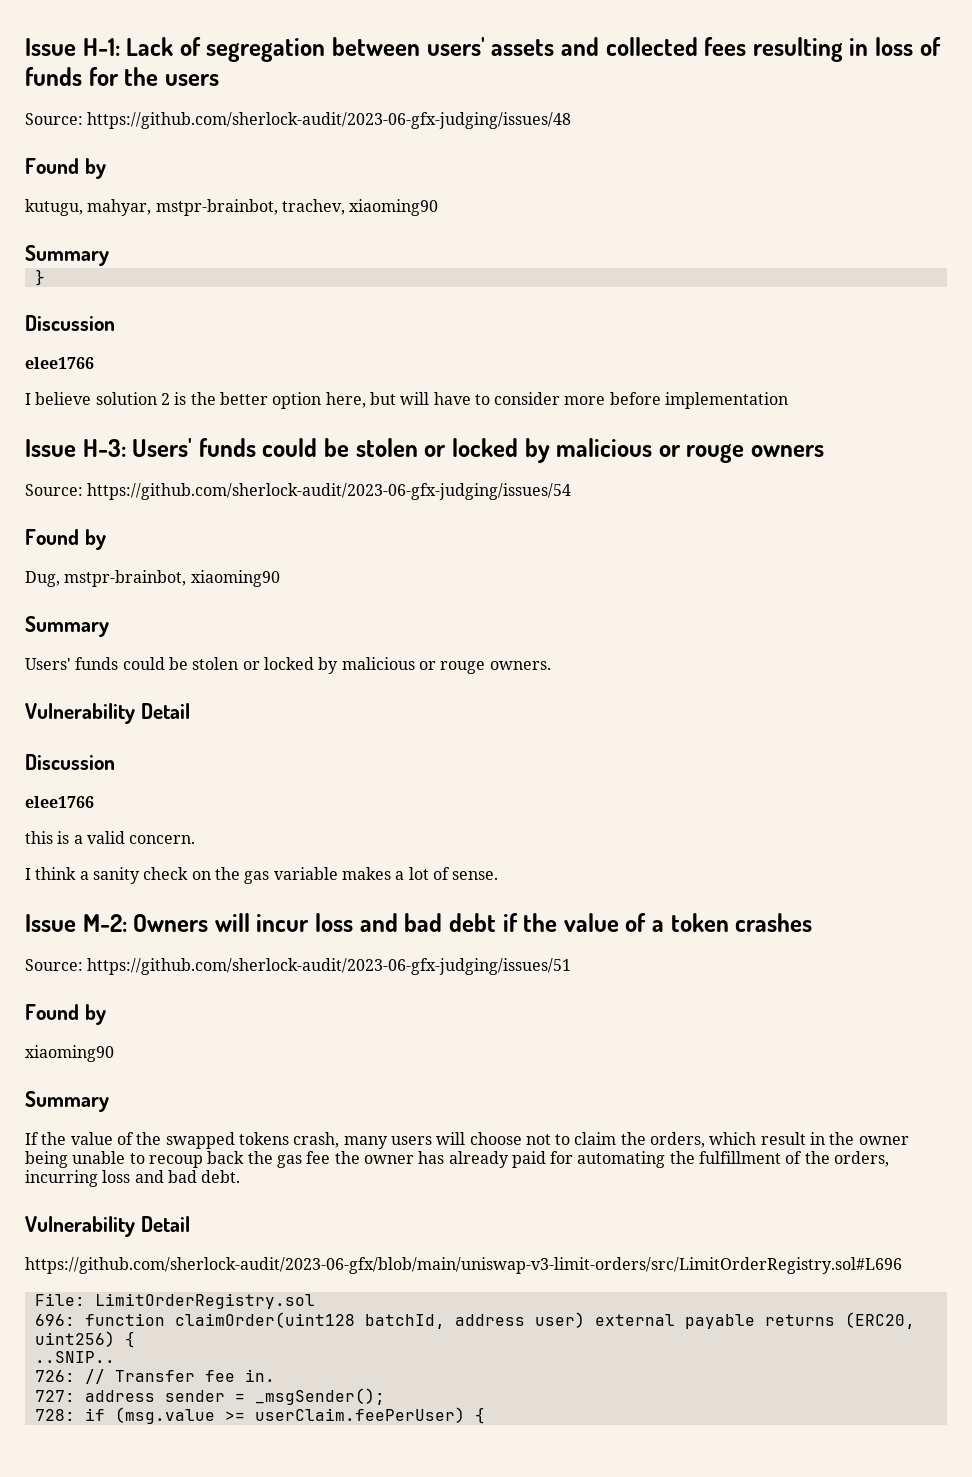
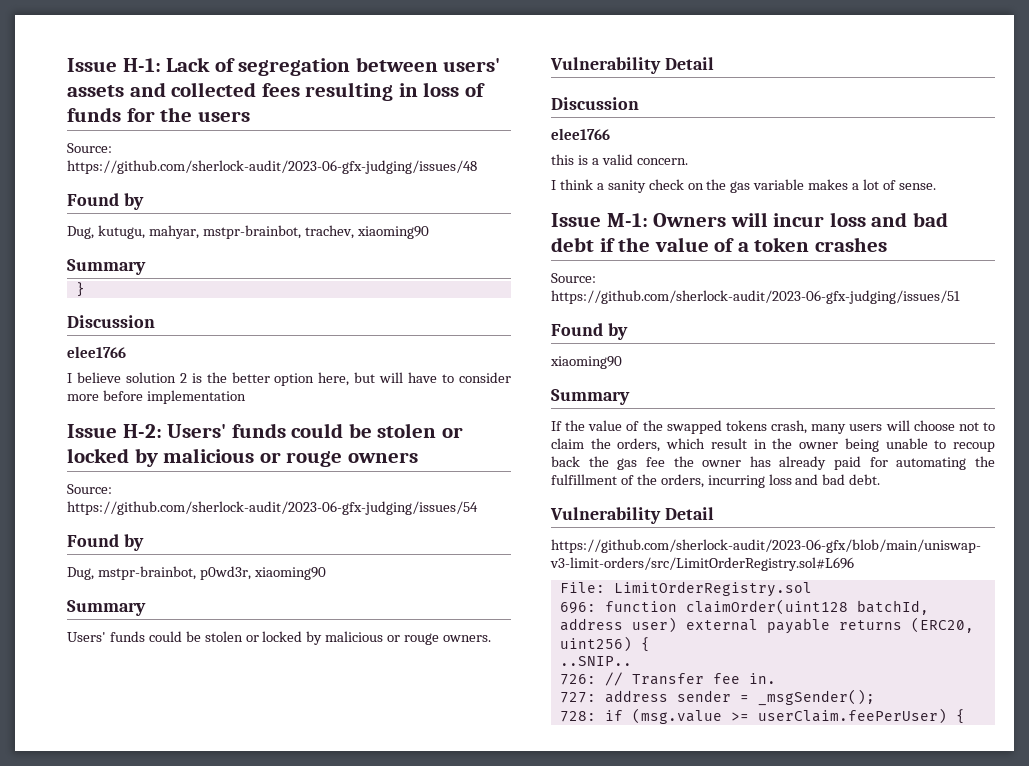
- kutugu, mahyar, mstpr-brainbot, trachev, xiaoming90
+ Dug, kutugu, mahyar, mstpr-brainbot, trachev, xiaoming90
- Issue H-3: Users' funds could be stolen or locked by malicious or rouge owners
+ Issue H-2: Users' funds could be stolen or locked by malicious or rouge owners
- Dug, mstpr-brainbot, xiaoming90
+ Dug, mstpr-brainbot, p0wd3r, xiaoming90
- Issue M-2: Owners will incur loss and bad debt if the value of a token crashes
+ Issue M-1: Owners will incur loss and bad debt if the value of a token crashes

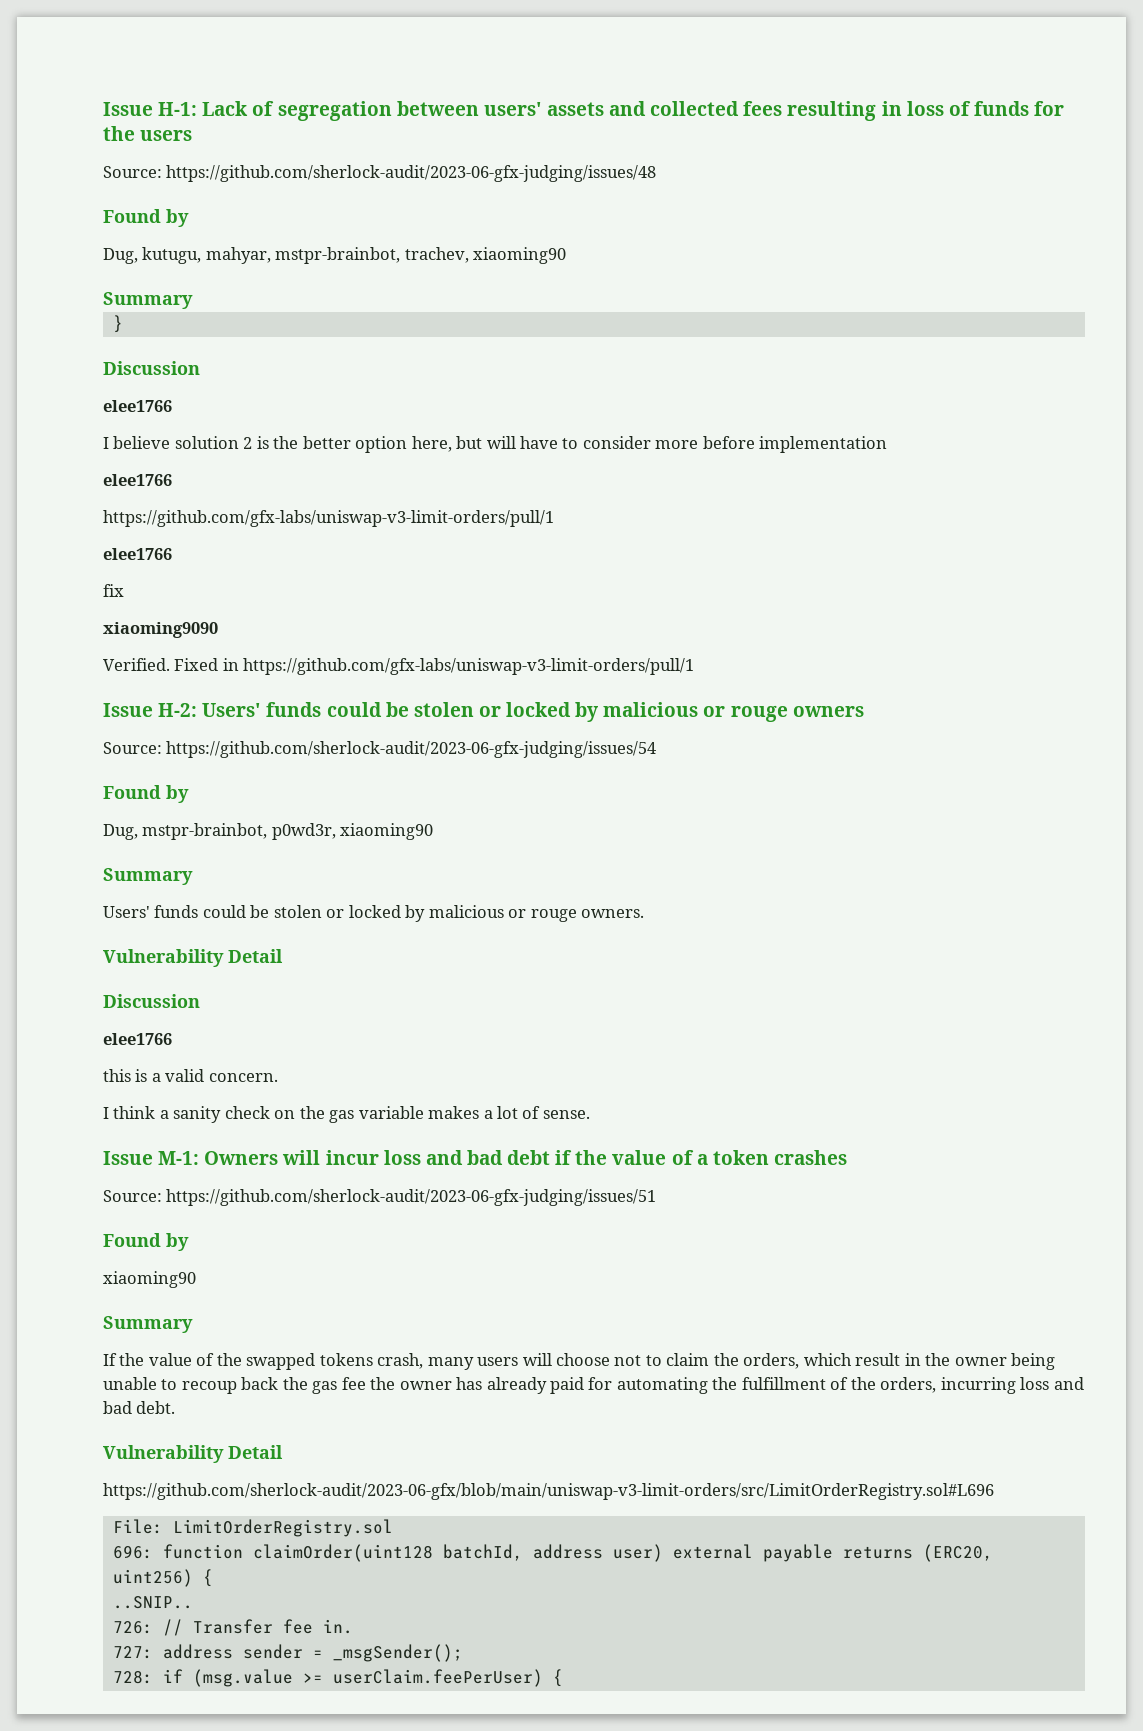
  I believe solution 2 is the better option here, but will have to consider more before implementation
+ elee1766
+ https://github.com/gfx-labs/uniswap-v3-limit-orders/pull/1
+ elee1766
+ fix
+ xiaoming9090
+ Verified. Fixed in https://github.com/gfx-labs/uniswap-v3-limit-orders/pull/1

